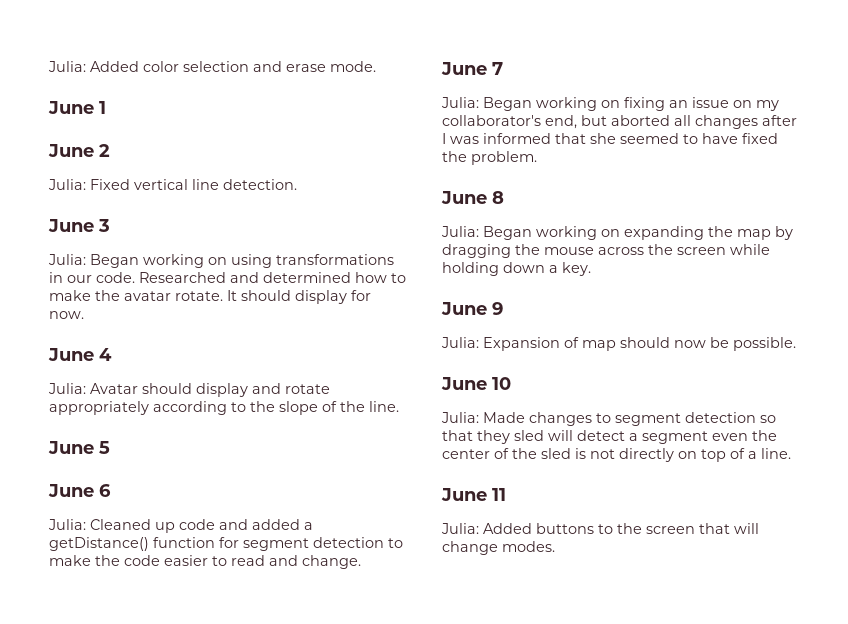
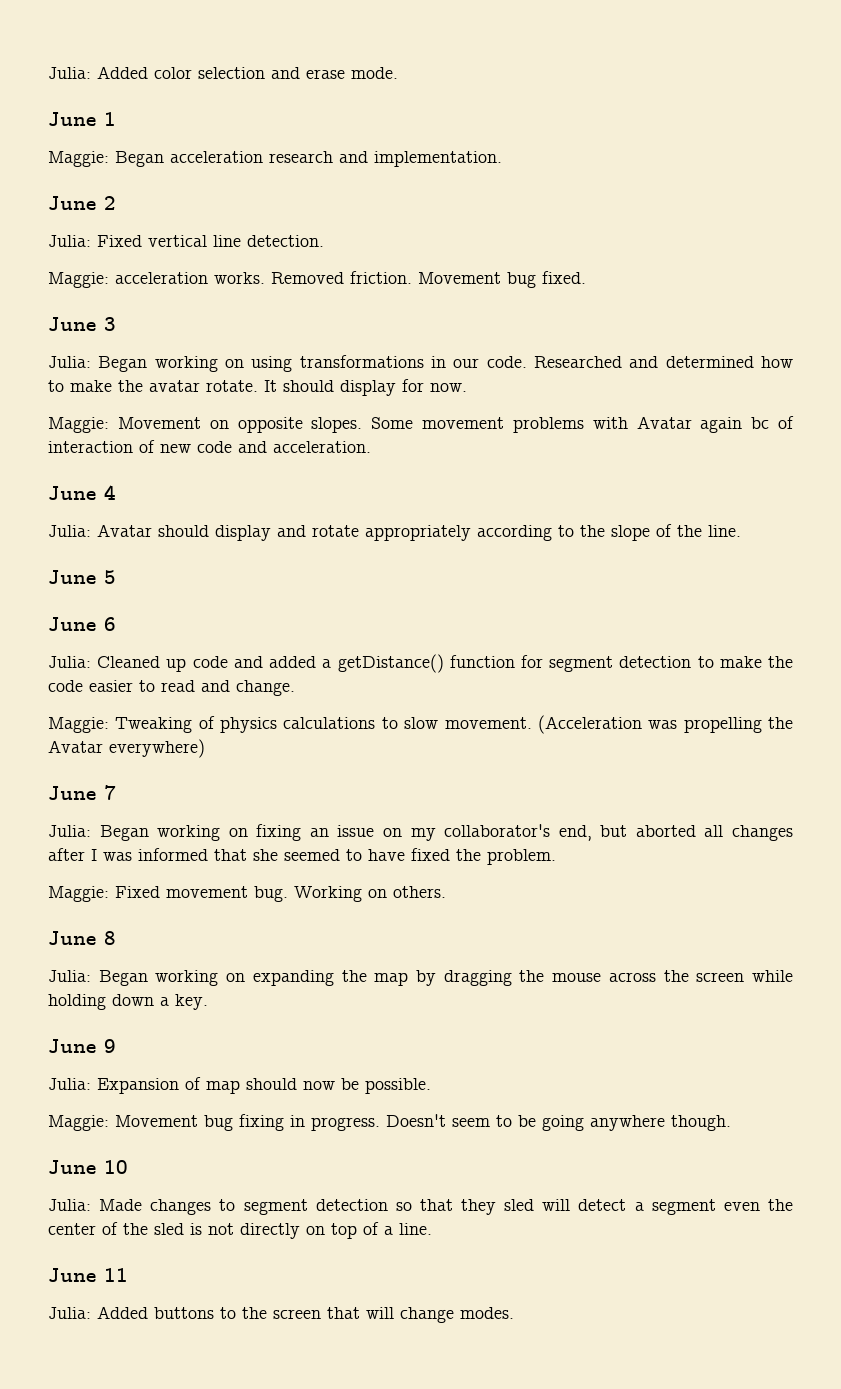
+ Maggie: Began acceleration research and implementation.
+ Maggie: acceleration works. Removed friction. Movement bug fixed.
+ Maggie: Movement on opposite slopes. Some movement problems with Avatar again bc of interaction of new code and acceleration.
+ Maggie: Tweaking of physics calculations to slow movement. (Acceleration was propelling the Avatar everywhere)
+ Maggie: Fixed movement bug. Working on others.
+ Maggie: Movement bug fixing in progress. Doesn't seem to be going anywhere though.

